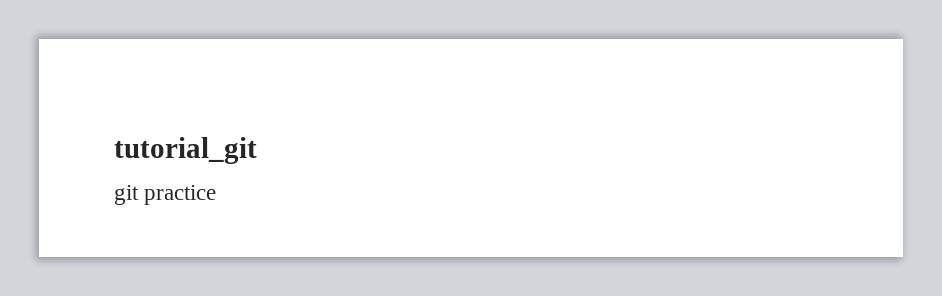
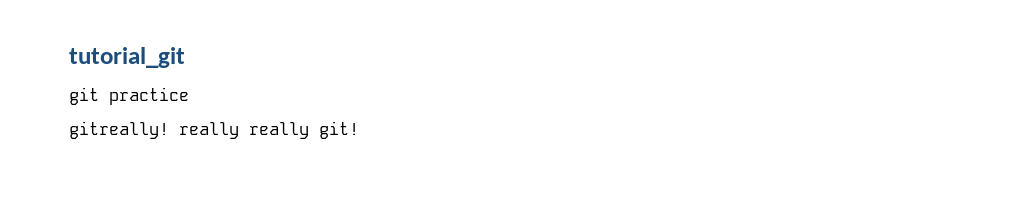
+ gitreally! really really git!

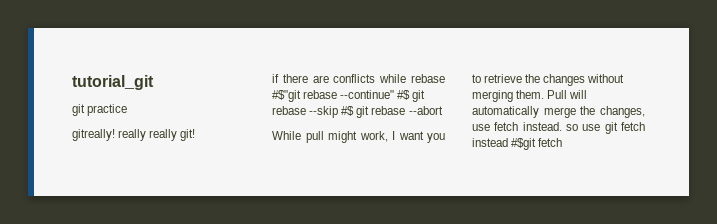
+ if there are conflicts while rebase #$"git rebase --continue" #$ git rebase --skip #$ git rebase --abort
+ While pull might work, I want you to retrieve the changes without merging them. Pull will automatically merge the changes, use fetch instead. so use git fetch instead #$git fetch

